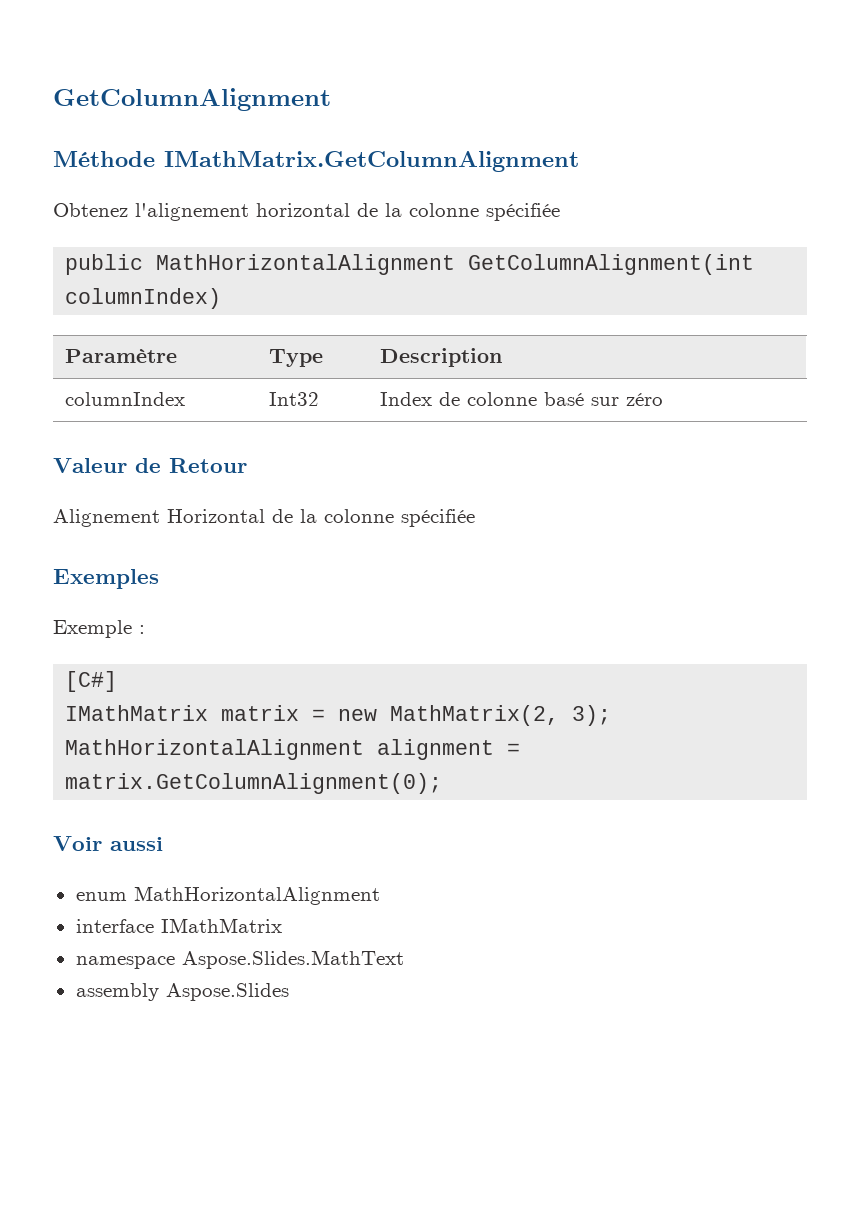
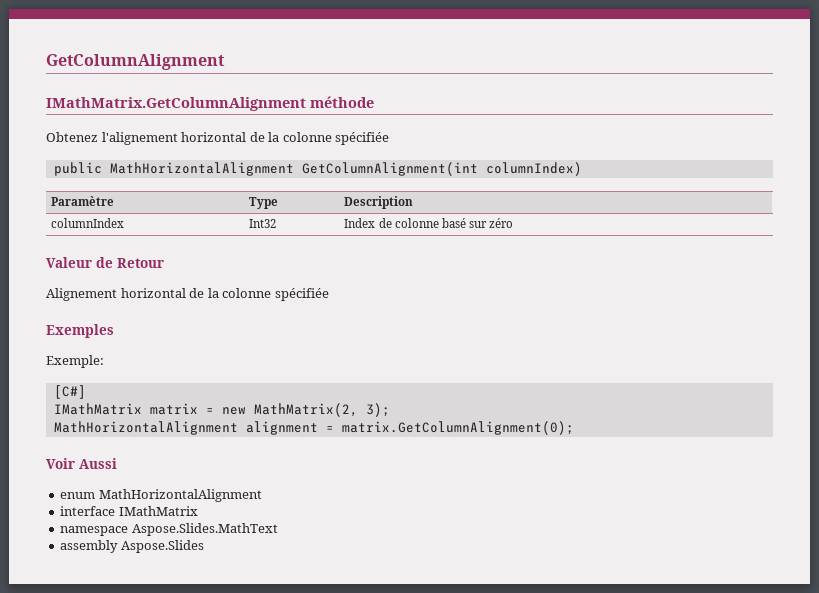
- Méthode IMathMatrix.GetColumnAlignment
+ IMathMatrix.GetColumnAlignment méthode
- Alignement Horizontal de la colonne spécifiée
+ Alignement horizontal de la colonne spécifiée
- Exemple :
+ Exemple:
- Voir aussi
+ Voir Aussi

